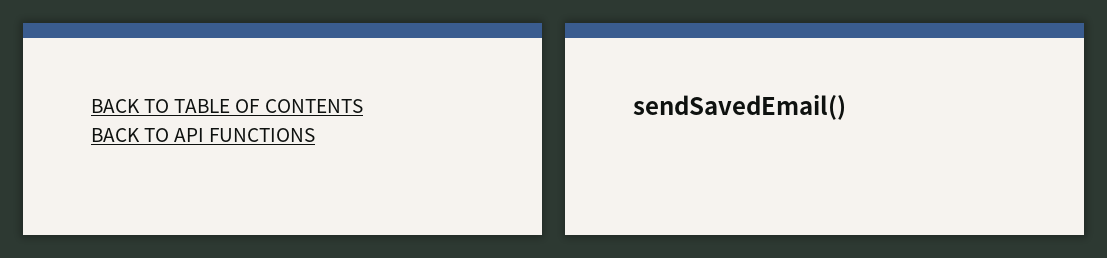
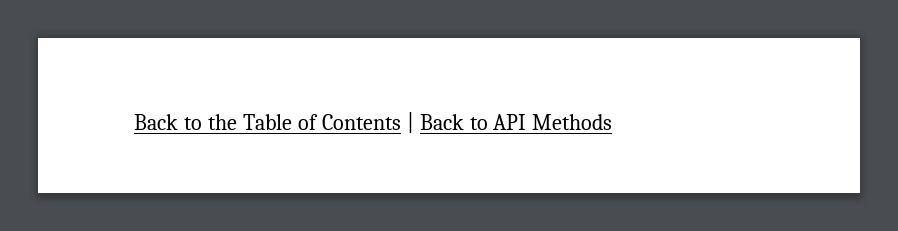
- BACK TO TABLE OF CONTENTS
- BACK TO API FUNCTIONS
- sendSavedEmail()
+ Back to the Table of Contents | Back to API Methods

